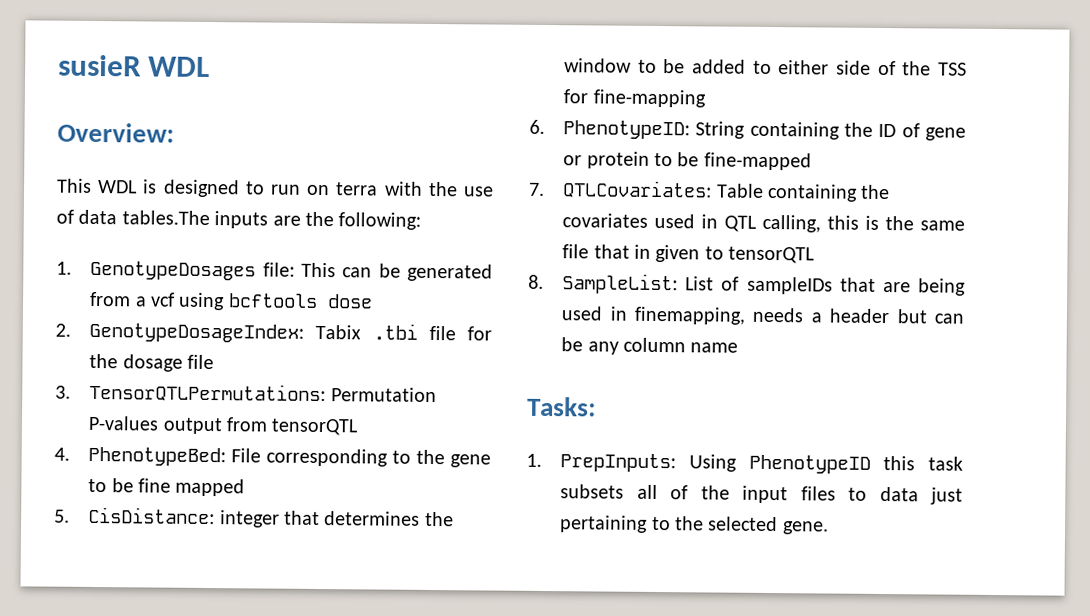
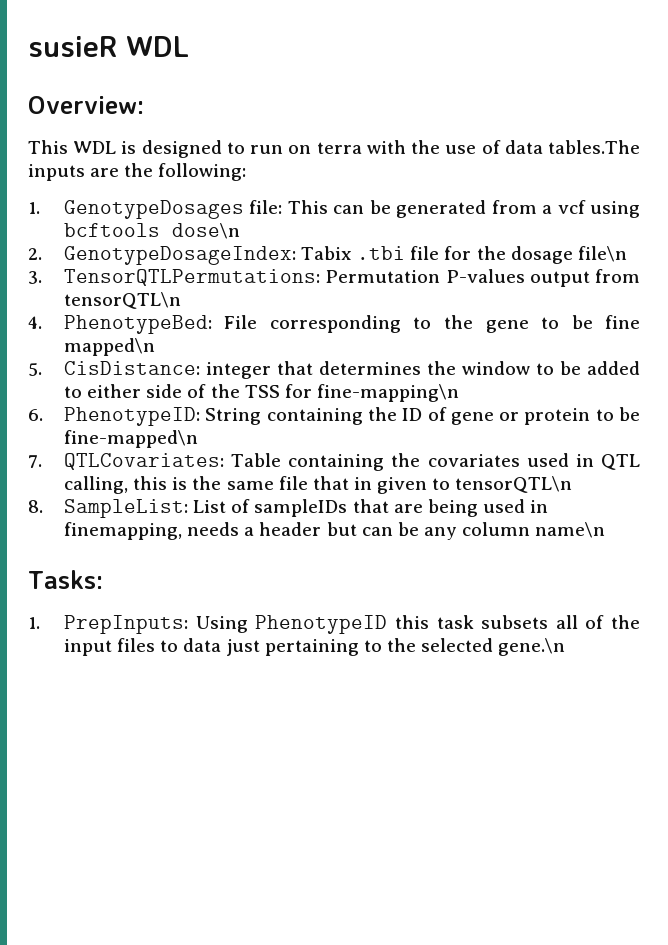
- 1. GenotypeDosages file: This can be generated from a vcf using bcftools dose
+ 1. GenotypeDosages file: This can be generated from a vcf using bcftools dose\n
- 2. GenotypeDosageIndex: Tabix .tbi file for the dosage file
+ 2. GenotypeDosageIndex: Tabix .tbi file for the dosage file\n
- 3. TensorQTLPermutations: Permutation P-values output from tensorQTL
+ 3. TensorQTLPermutations: Permutation P-values output from tensorQTL\n
- 4. PhenotypeBed: File corresponding to the gene to be fine mapped
+ 4. PhenotypeBed: File corresponding to the gene to be fine mapped\n
- 5. CisDistance: integer that determines the window to be added to either side of the TSS for fine-mapping
+ 5. CisDistance: integer that determines the window to be added to either side of the TSS for fine-mapping\n
- 6. PhenotypeID: String containing the ID of gene or protein to be fine-mapped
+ 6. PhenotypeID: String containing the ID of gene or protein to be fine-mapped\n
- 7. QTLCovariates: Table containing the covariates used in QTL calling, this is the same file that in given to tensorQTL
+ 7. QTLCovariates: Table containing the covariates used in QTL calling, this is the same file that in given to tensorQTL\n
- 8. SampleList: List of sampleIDs that are being used in finemapping, needs a header but can be any column name
+ 8. SampleList: List of sampleIDs that are being used in finemapping, needs a header but can be any column name\n
- 1. PrepInputs: Using PhenotypeID this task subsets all of the input files to data just pertaining to the selected gene.
+ 1. PrepInputs: Using PhenotypeID this task subsets all of the input files to data just pertaining to the selected gene.\n

